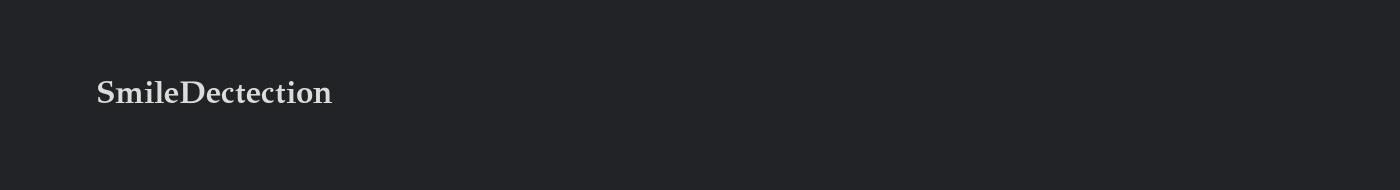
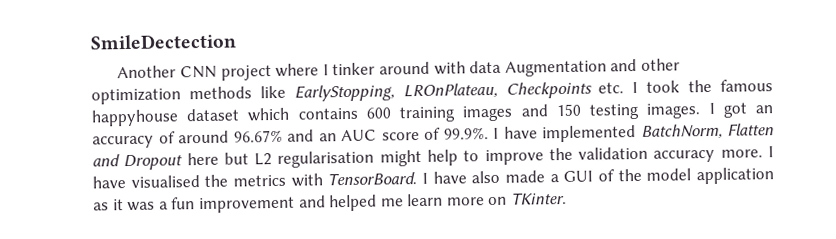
+ Another CNN project where I tinker around with data Augmentation and other optimization methods like EarlyStopping, LROnPlateau, Checkpoints etc. I took the famous happyhouse dataset which contains 600 training images and 150 testing images. I got an accuracy of around 96.67% and an AUC score of 99.9%. I have implemented BatchNorm, Flatten and Dropout here but L2 regularisation might help to improve the validation accuracy more. I have visualised the metrics with TensorBoard. I have also made a GUI of the model application as it was a fun improvement and helped me learn more on TKinter.

